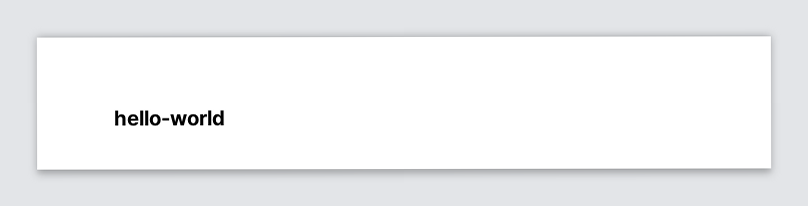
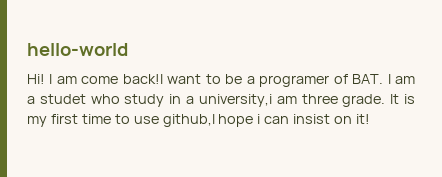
+ Hi! I am come back!I want to be a programer of BAT. I am a studet who study in a university,i am three grade. It is my first time to use github,I hope i can insist on it!

